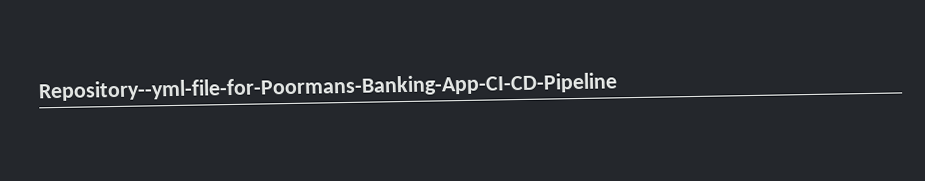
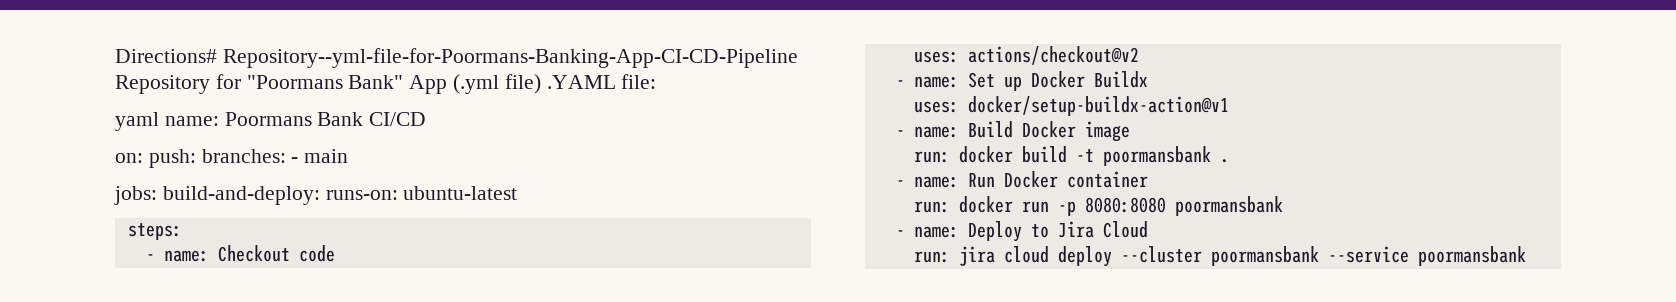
- Repository--yml-file-for-Poormans-Banking-App-CI-CD-Pipeline
+ Directions# Repository--yml-file-for-Poormans-Banking-App-CI-CD-Pipeline Repository for "Poormans Bank" App (.yml file) .YAML file:
+ yaml name: Poormans Bank CI/CD
+ on: push: branches: - main
+ jobs: build-and-deploy: runs-on: ubuntu-latest
+ steps:
+ - name: Checkout code
+ uses: actions/checkout@v2
+ - name: Set up Docker Buildx
+ uses: docker/setup-buildx-action@v1
+ - name: Build Docker image
+ run: docker build -t poormansbank .
+ - name: Run Docker container
+ run: docker run -p 8080:8080 poormansbank
+ - name: Deploy to Jira Cloud
+ run: jira cloud deploy --cluster poormansbank --service poormansbank

